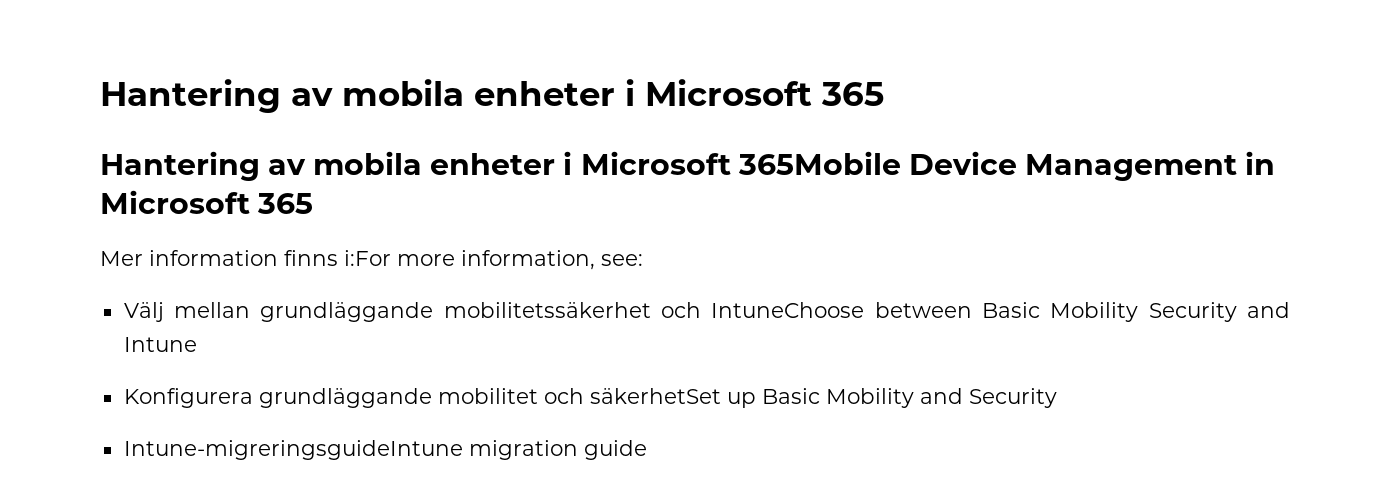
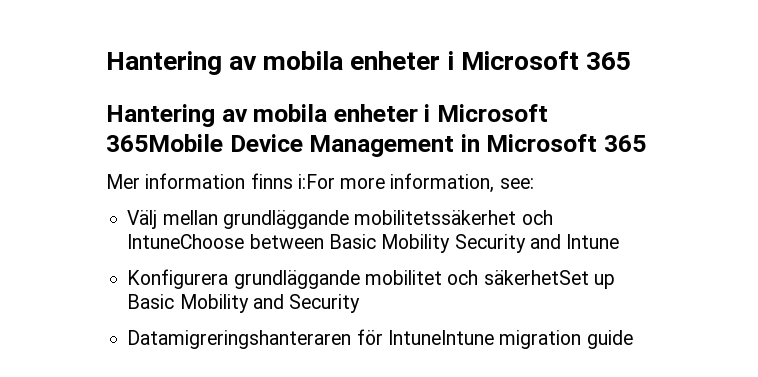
- Intune-migreringsguideIntune migration guide
+ Datamigreringshanteraren för IntuneIntune migration guide

